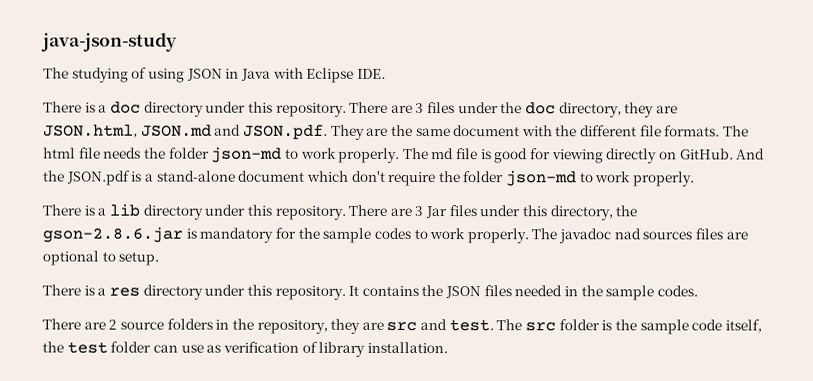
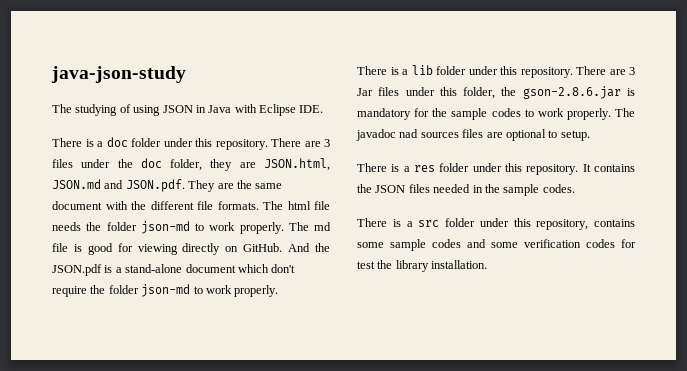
- There is a doc directory under this repository.
+ There is a doc folder under this repository.
- There are 3 files under the doc directory, they are JSON.html, JSON.md and JSON.pdf. They are the same document with the different file formats.
+ There are 3 files under the doc folder, they are JSON.html, JSON.md and JSON.pdf. They are the same document with the different file formats.
- There is a lib directory under this repository.
+ There is a lib folder under this repository.
- There are 3 Jar files under this directory, the gson-2.8.6.jar is mandatory for the sample codes to work properly.
+ There are 3 Jar files under this folder, the gson-2.8.6.jar is mandatory for the sample codes to work properly.
- There is a res directory under this repository.
+ There is a res folder under this repository.
- There are 2 source folders in the repository, they are src and test. The src folder is the sample code itself, the test folder can use as verification of library installation.
+ There is a src folder under this repository, contains some sample codes and some verification codes for test the library installation.

